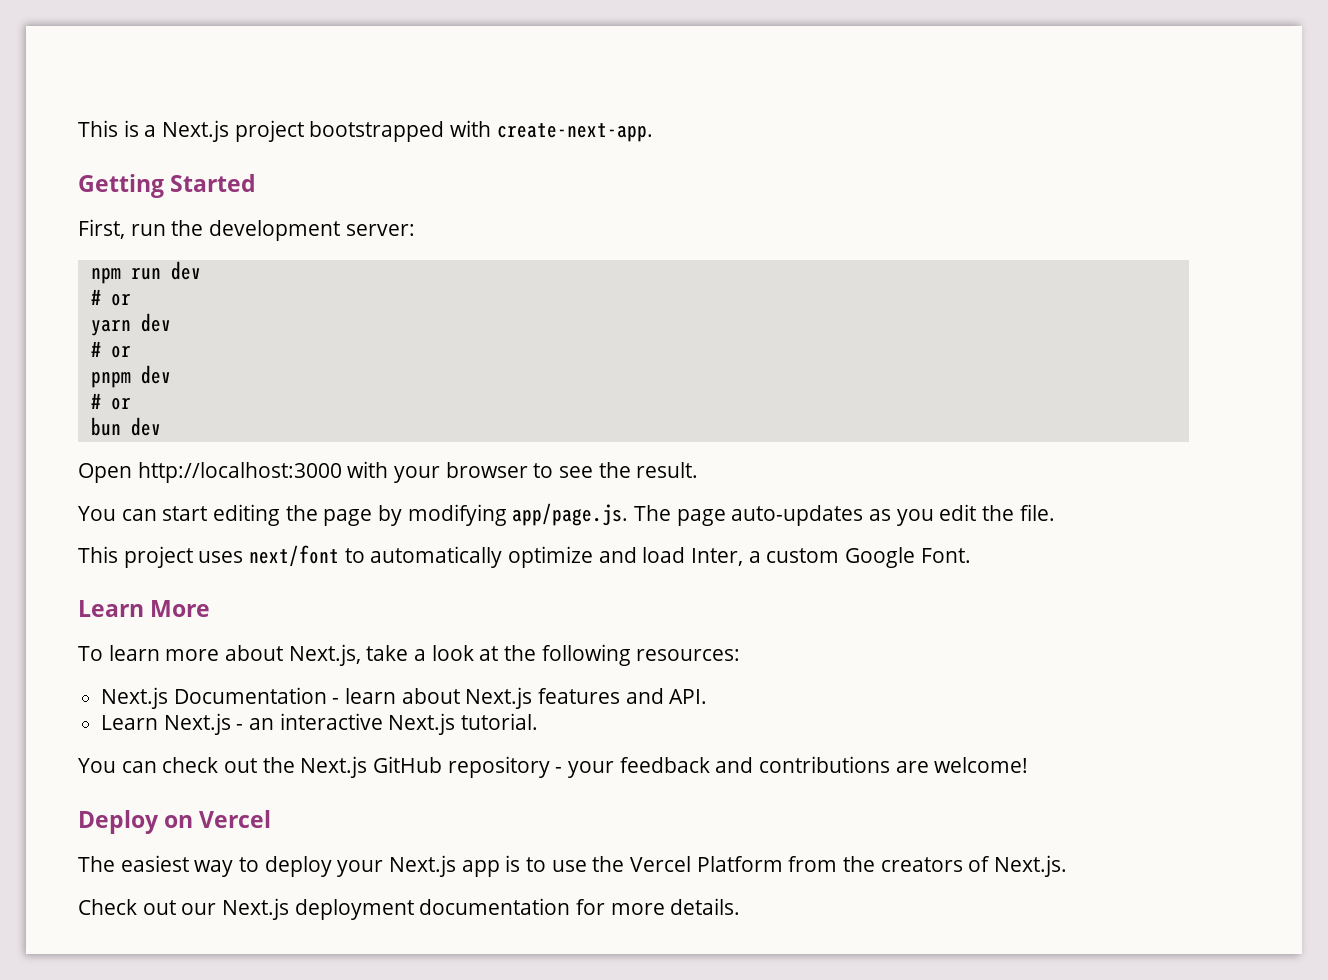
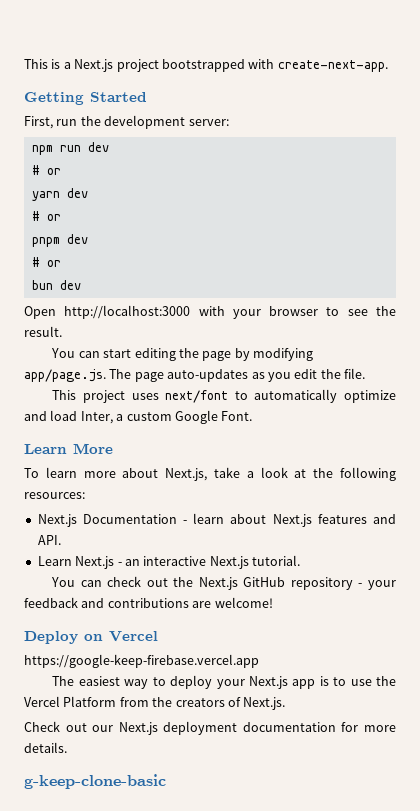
+ https://google-keep-firebase.vercel.app
+ g-keep-clone-basic

